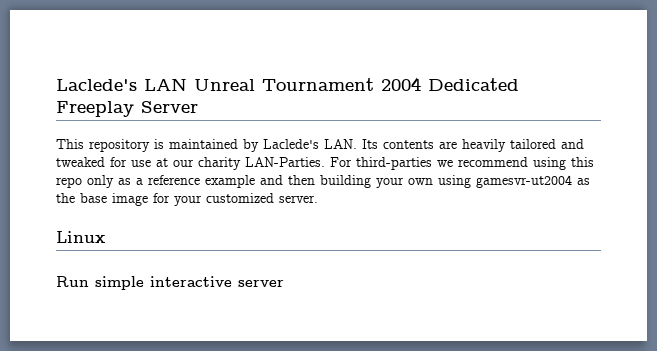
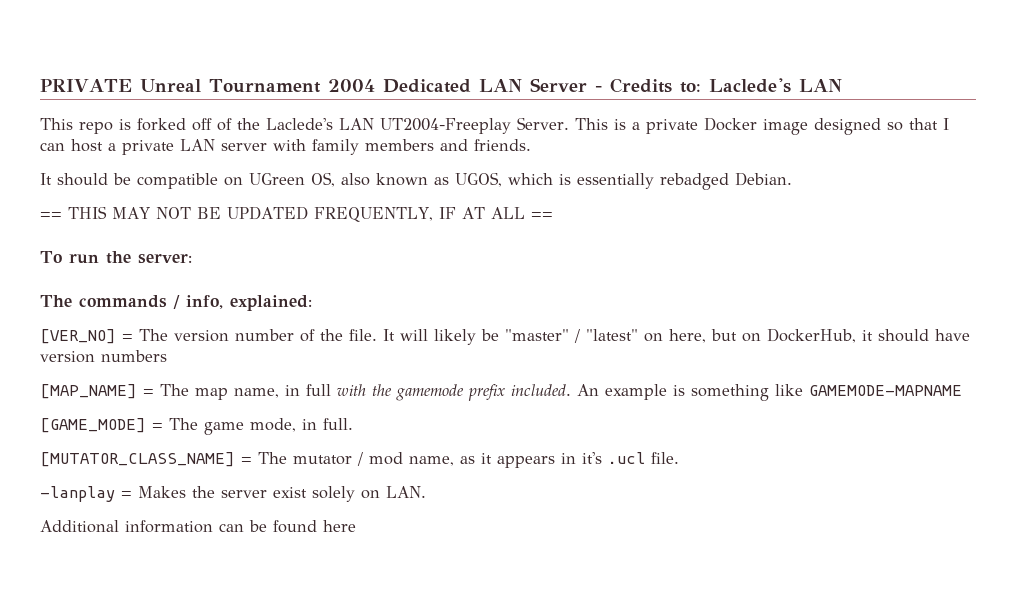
- Laclede's LAN Unreal Tournament 2004 Dedicated Freeplay Server
- This repository is maintained by Laclede's LAN. Its contents are heavily tailored and tweaked for use at our charity LAN-Parties. For third-parties we recommend using this repo only as a reference example and then building your own using gamesvr-ut2004 as the base image for your customized server.
- Linux
- Run simple interactive server
+ PRIVATE Unreal Tournament 2004 Dedicated LAN Server - Credits to: Laclede's LAN
+ This repo is forked off of the Laclede's LAN UT2004-Freeplay Server. This is a private Docker image designed so that I can host a private LAN server with family members and friends.
+ It should be compatible on UGreen OS, also known as UGOS, which is essentially rebadged Debian.
+ == THIS MAY NOT BE UPDATED FREQUENTLY, IF AT ALL ==
+ To run the server:
+ The commands / info, explained:
+ [VER_NO] = The version number of the file. It will likely be "master" / "latest" on here, but on DockerHub, it should have version numbers
+ [MAP_NAME] = The map name, in full with the gamemode prefix included. An example is something like GAMEMODE-MAPNAME
+ [GAME_MODE] = The game mode, in full.
+ [MUTATOR_CLASS_NAME] = The mutator / mod name, as it appears in it's .ucl file.
+ -lanplay = Makes the server exist solely on LAN.
+ Additional information can be found here

